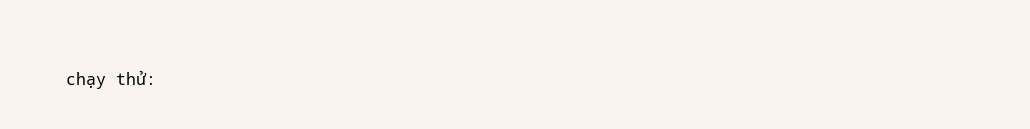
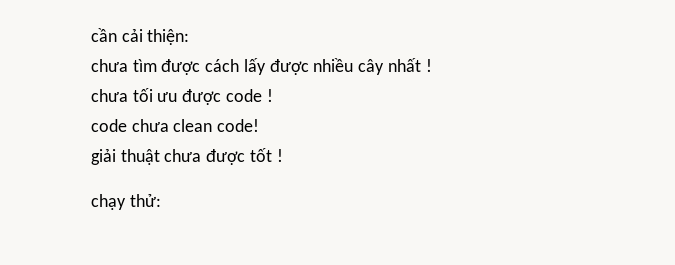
+ cần cải thiện:
+ chưa tìm được cách lấy được nhiều cây nhất !
+ chưa tối ưu được code !
+ code chưa clean code!
+ giải thuật chưa được tốt !

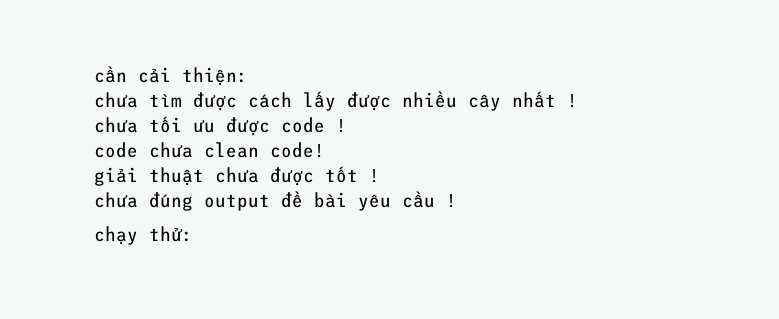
+ chưa đúng output đề bài yêu cầu !

